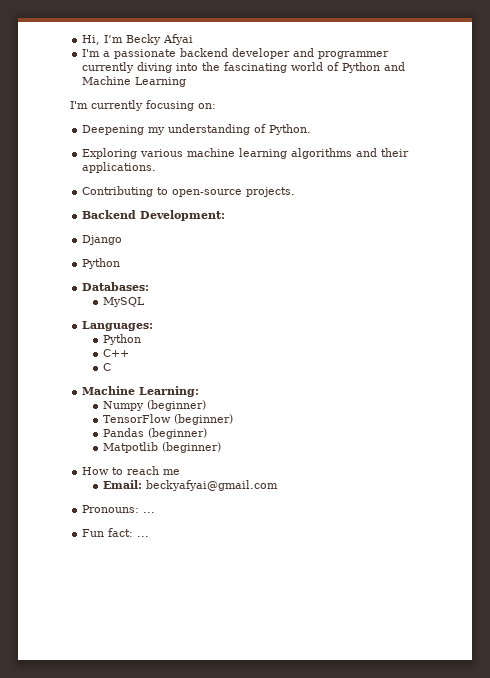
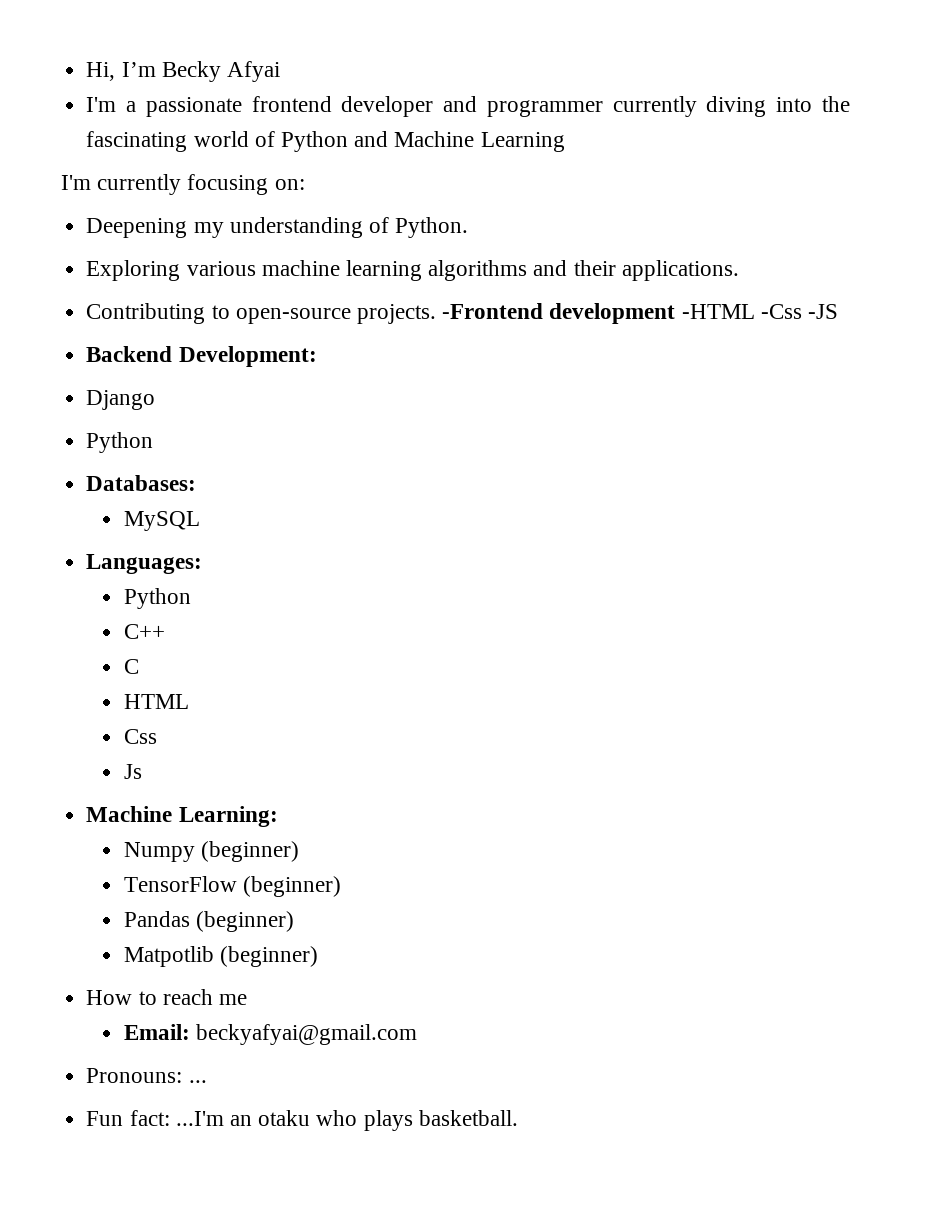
- I'm a passionate backend developer and programmer currently diving into the fascinating world of Python and Machine Learning
+ I'm a passionate frontend developer and programmer currently diving into the fascinating world of Python and Machine Learning
+ -Frontend development -HTML -Css -JS
+ HTML
+ Css
+ Js
- Fun fact: ...
+ Fun fact: ...I'm an otaku who plays basketball.

